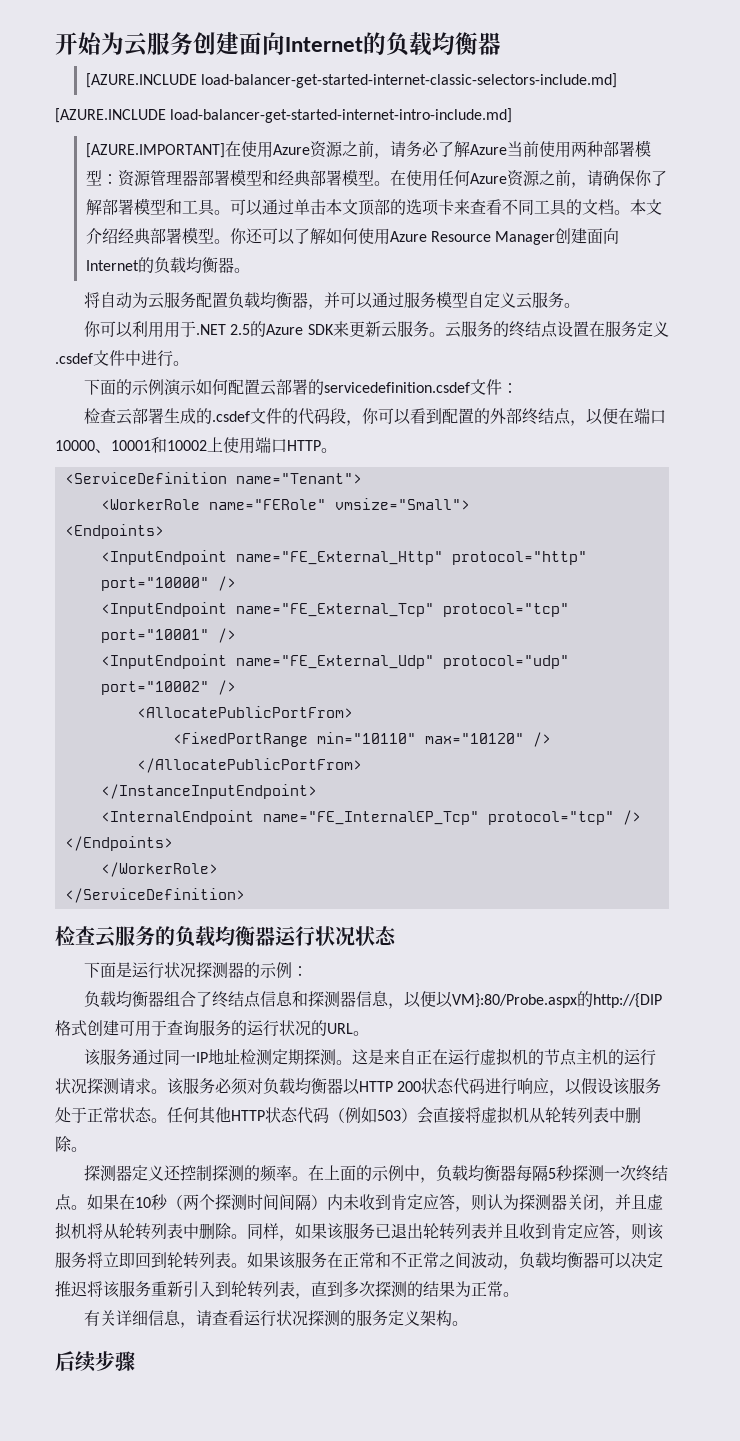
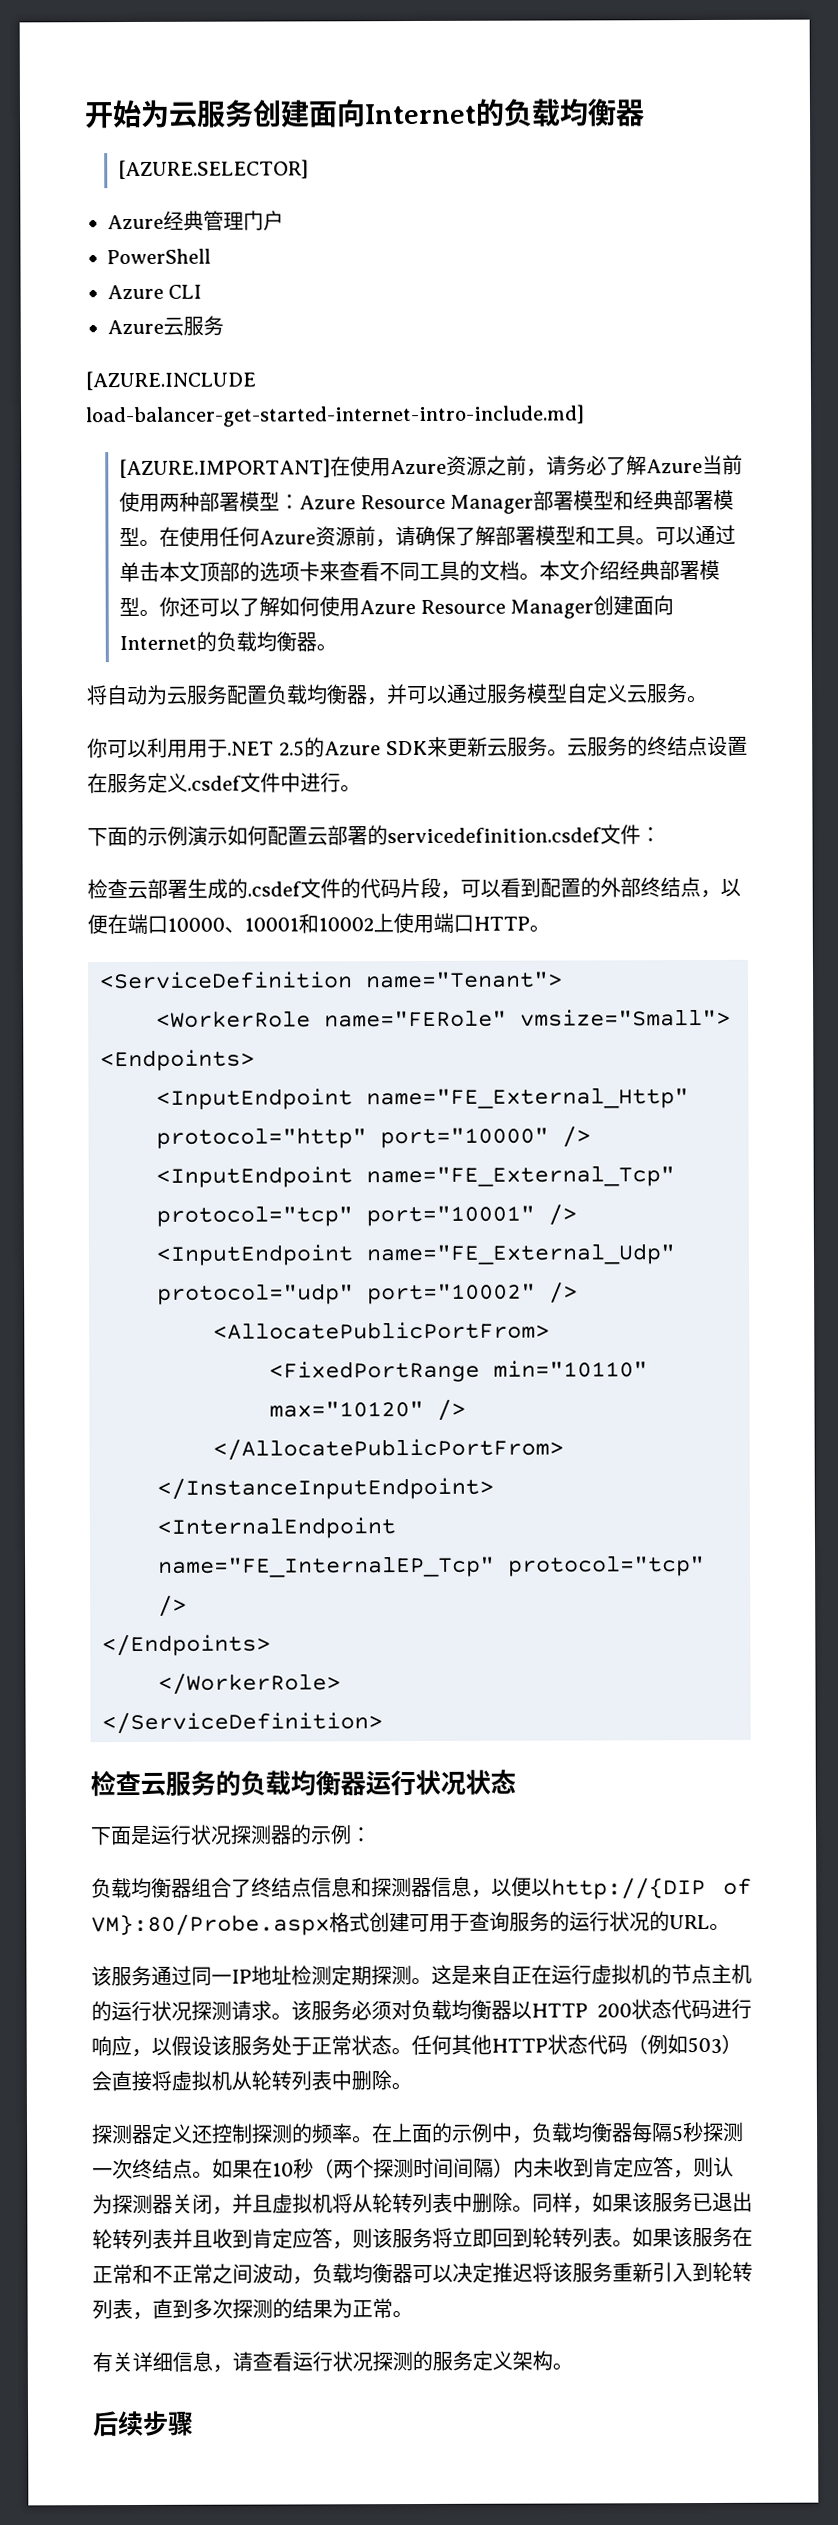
- [AZURE.INCLUDE load-balancer-get-started-internet-classic-selectors-include.md]
+ [AZURE.SELECTOR]
+ Azure经典管理门户
+ PowerShell
+ Azure CLI
+ Azure云服务
- [AZURE.IMPORTANT]在使用Azure资源之前，请务必了解Azure当前使用两种部署模型：资源管理器部署模型和经典部署模型。
+ [AZURE.IMPORTANT]在使用Azure资源之前，请务必了解Azure当前使用两种部署模型：Azure Resource Manager部署模型和经典部署模型。
- 在使用任何Azure资源之前，请确保你了解部署模型和工具。
+ 在使用任何Azure资源前，请确保了解部署模型和工具。
- 检查云部署生成的.csdef文件的代码段，你可以看到配置的外部终结点，以便在端口10000、10001和10002上使用端口HTTP。
+ 检查云部署生成的.csdef文件的代码片段，可以看到配置的外部终结点，以便在端口10000、10001和10002上使用端口HTTP。
- 负载均衡器组合了终结点信息和探测器信息，以便以VM}:80/Probe.aspx的http://{DIP格式创建可用于查询服务的运行状况的URL。
+ 负载均衡器组合了终结点信息和探测器信息，以便以http://{DIP of VM}:80/Probe.aspx格式创建可用于查询服务的运行状况的URL。

